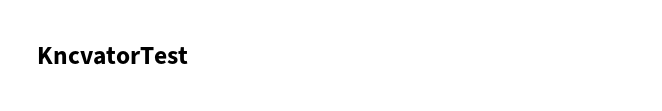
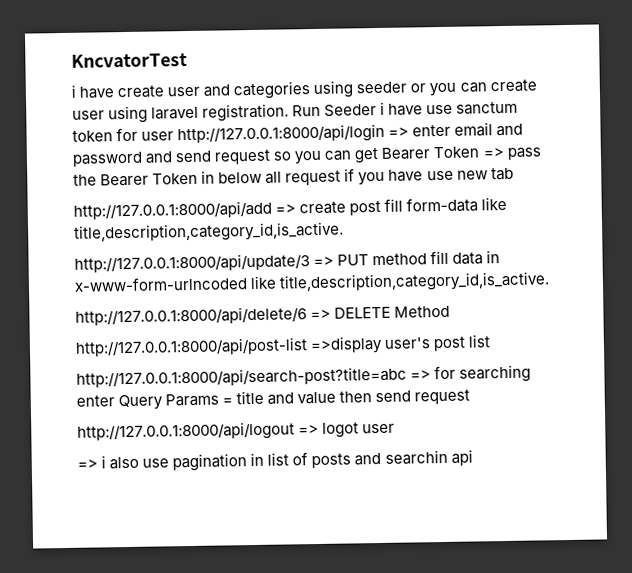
+ i have create user and categories using seeder or you can create user using laravel registration. Run Seeder i have use sanctum token for user http://127.0.0.1:8000/api/login => enter email and password and send request so you can get Bearer Token => pass the Bearer Token in below all request if you have use new tab
+ http://127.0.0.1:8000/api/add => create post fill form-data like title,description,category_id,is_active.
+ http://127.0.0.1:8000/api/update/3 => PUT method fill data in x-www-form-urlncoded like title,description,category_id,is_active.
+ http://127.0.0.1:8000/api/delete/6 => DELETE Method
+ http://127.0.0.1:8000/api/post-list =>display user's post list
+ http://127.0.0.1:8000/api/search-post?title=abc => for searching enter Query Params = title and value then send request
+ http://127.0.0.1:8000/api/logout => logot user
+ => i also use pagination in list of posts and searchin api

